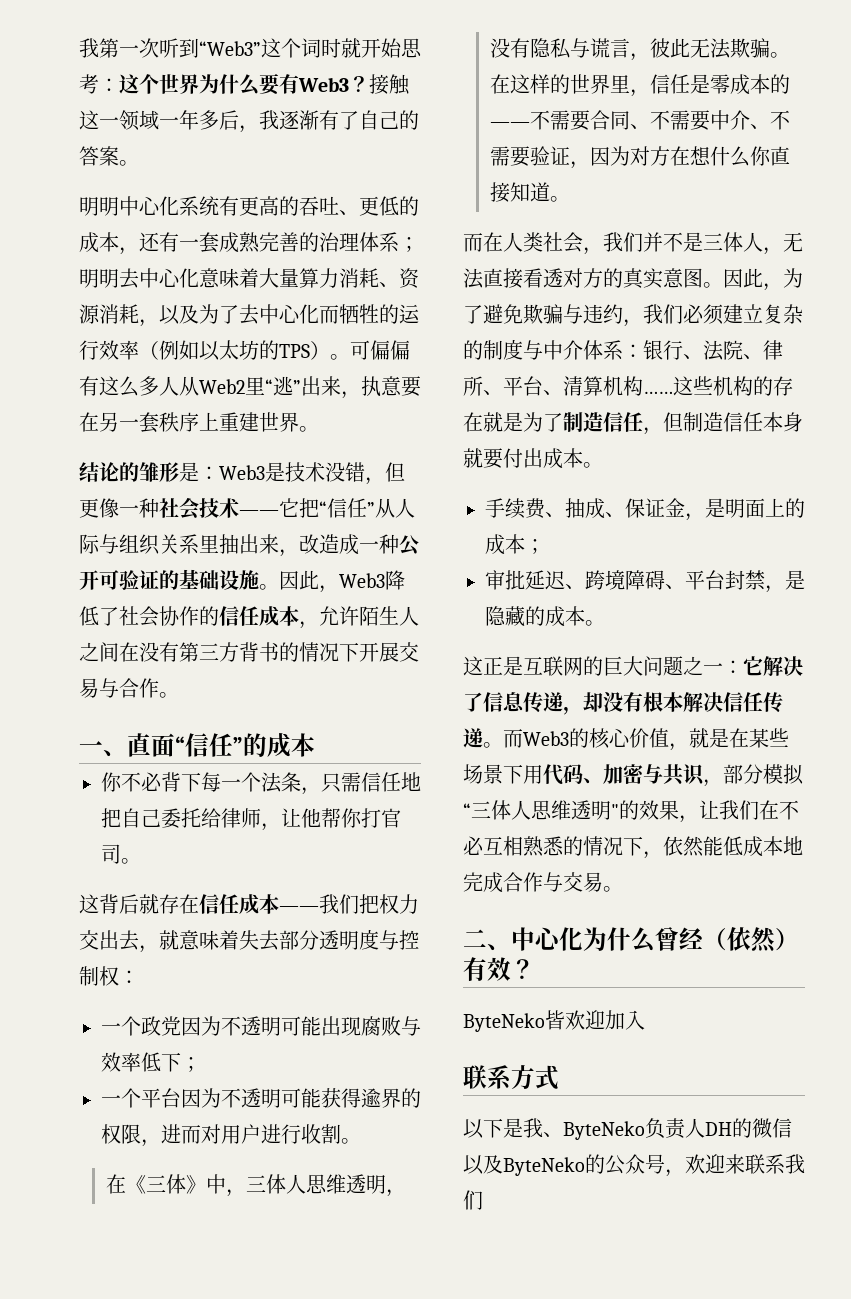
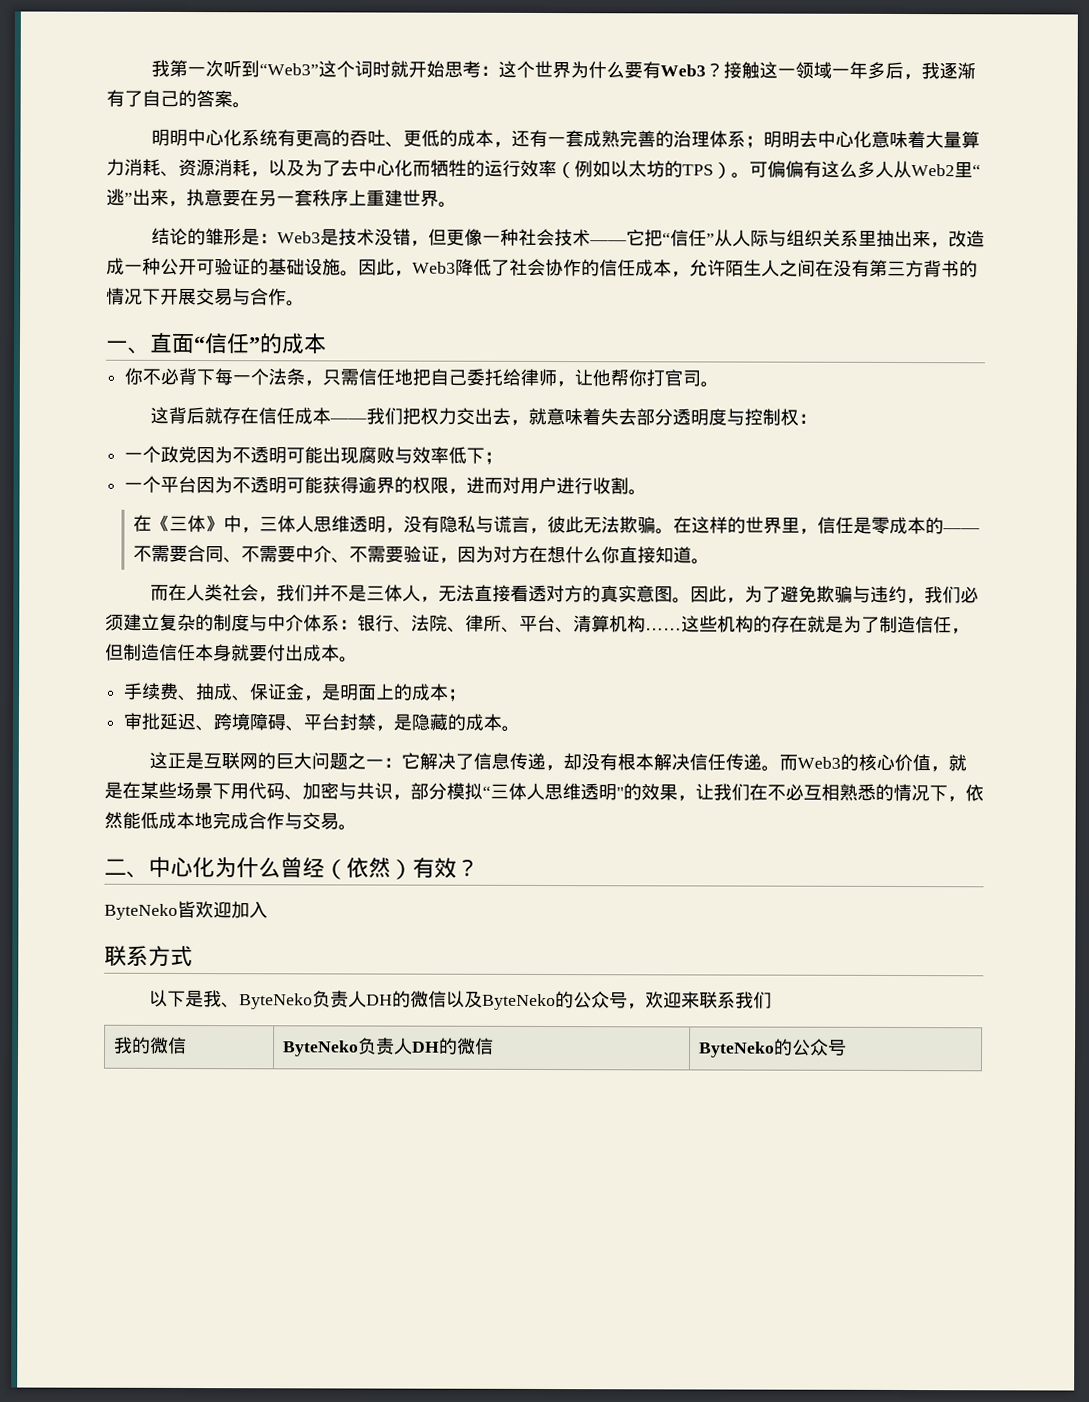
+ 我的微信 | ByteNeko负责人DH的微信 | ByteNeko的公众号

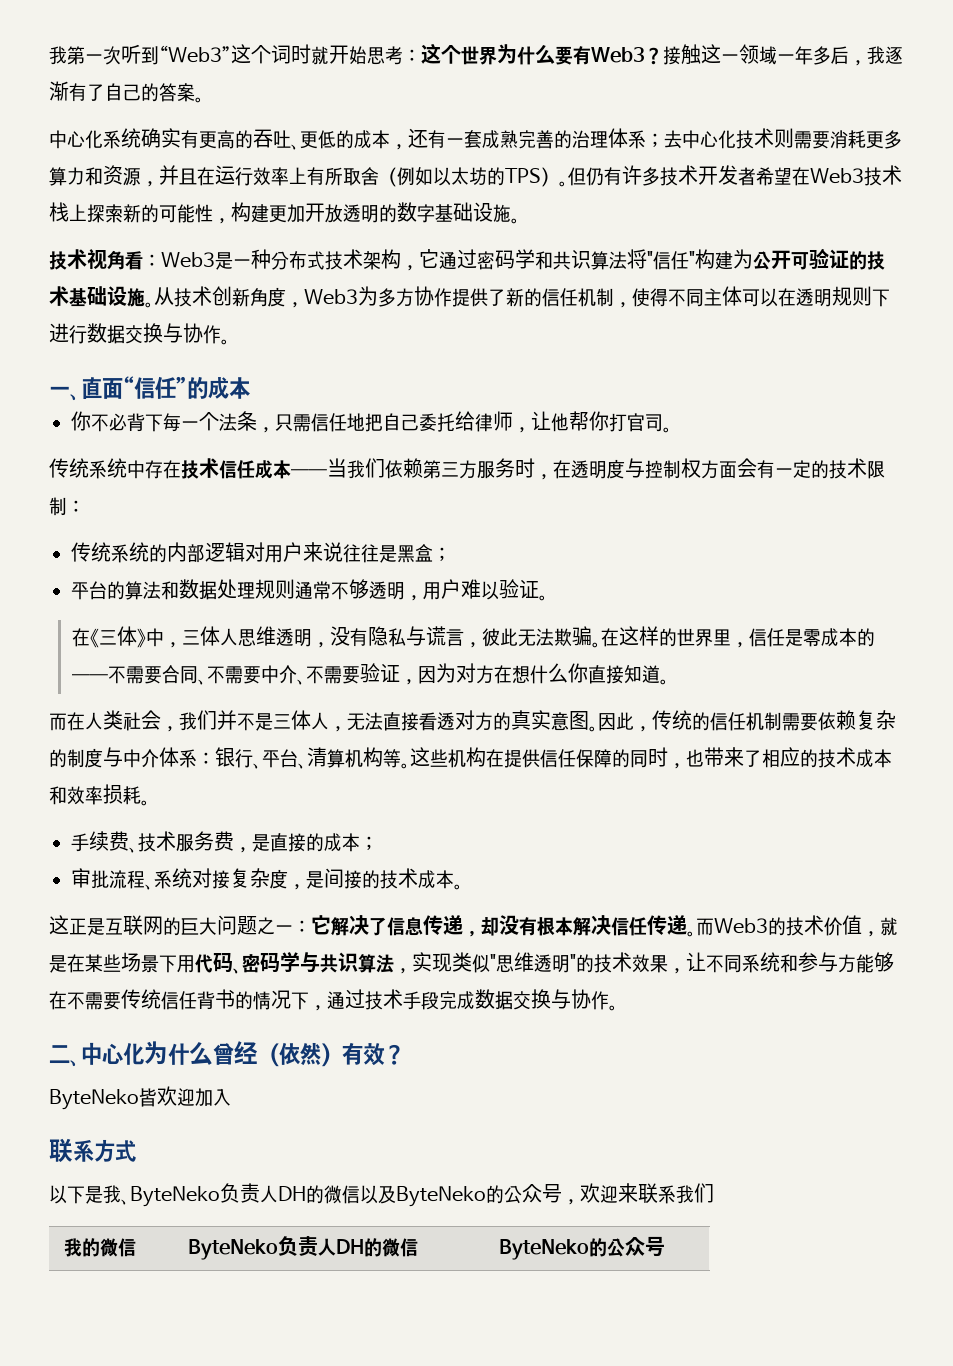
- 明明中心化系统有更高的吞吐、更低的成本，还有一套成熟完善的治理体系；明明去中心化意味着大量算力消耗、资源消耗，以及为了去中心化而牺牲的运行效率（例如以太坊的TPS）。
+ 中心化系统确实有更高的吞吐、更低的成本，还有一套成熟完善的治理体系；去中心化技术则需要消耗更多算力和资源，并且在运行效率上有所取舍（例如以太坊的TPS）。
- 可偏偏有这么多人从Web2里“逃”出来，执意要在另一套秩序上重建世界。
- 结论的雏形是：Web3是技术没错，但更像一种社会技术——它把“信任”从人际与组织关系里抽出来，改造成一种公开可验证的基础设施。因此，Web3降低了社会协作的信任成本，允许陌生人之间在没有第三方背书的情况下开展交易与合作。
+ 但仍有许多技术开发者希望在Web3技术栈上探索新的可能性，构建更加开放透明的数字基础设施。
+ 技术视角看：Web3是一种分布式技术架构，它通过密码学和共识算法将"信任"构建为公开可验证的技术基础设施。从技术创新角度，Web3为多方协作提供了新的信任机制，使得不同主体可以在透明规则下进行数据交换与协作。
- 这背后就存在信任成本——我们把权力交出去，就意味着失去部分透明度与控制权：
- 一个政党因为不透明可能出现腐败与效率低下；
- 一个平台因为不透明可能获得逾界的权限，进而对用户进行收割。
+ 传统系统中存在技术信任成本——当我们依赖第三方服务时，在透明度与控制权方面会有一定的技术限制：
+ 传统系统的内部逻辑对用户来说往往是黑盒；
+ 平台的算法和数据处理规则通常不够透明，用户难以验证。
- 因此，为了避免欺骗与违约，我们必须建立复杂的制度与中介体系：银行、法院、律所、平台、清算机构……
+ 因此，传统的信任机制需要依赖复杂的制度与中介体系：银行、平台、清算机构等。
- 这些机构的存在就是为了制造信任，但制造信任本身就要付出成本。
- 手续费、抽成、保证金，是明面上的成本；
- 审批延迟、跨境障碍、平台封禁，是隐藏的成本。
+ 这些机构在提供信任保障的同时，也带来了相应的技术成本和效率损耗。
+ 手续费、技术服务费，是直接的成本；
+ 审批流程、系统对接复杂度，是间接的技术成本。
- 而Web3的核心价值，就是在某些场景下用代码、加密与共识，部分模拟“三体人思维透明"的效果，让我们在不必互相熟悉的情况下，依然能低成本地完成合作与交易。
+ 而Web3的技术价值，就是在某些场景下用代码、密码学与共识算法，实现类似"思维透明"的技术效果，让不同系统和参与方能够在不需要传统信任背书的情况下，通过技术手段完成数据交换与协作。

